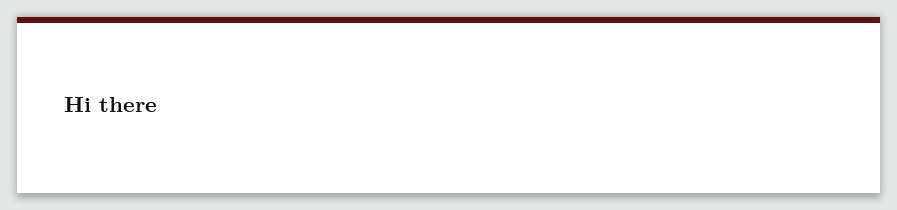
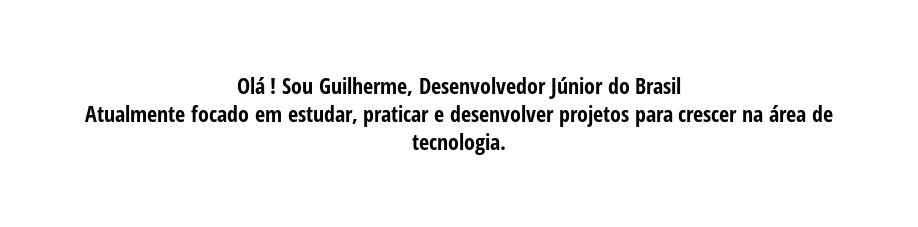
- Hi there
+ Olá ! Sou Guilherme, Desenvolvedor Júnior do Brasil
+ Atualmente focado em estudar, praticar e desenvolver projetos para crescer na área de tecnologia.

